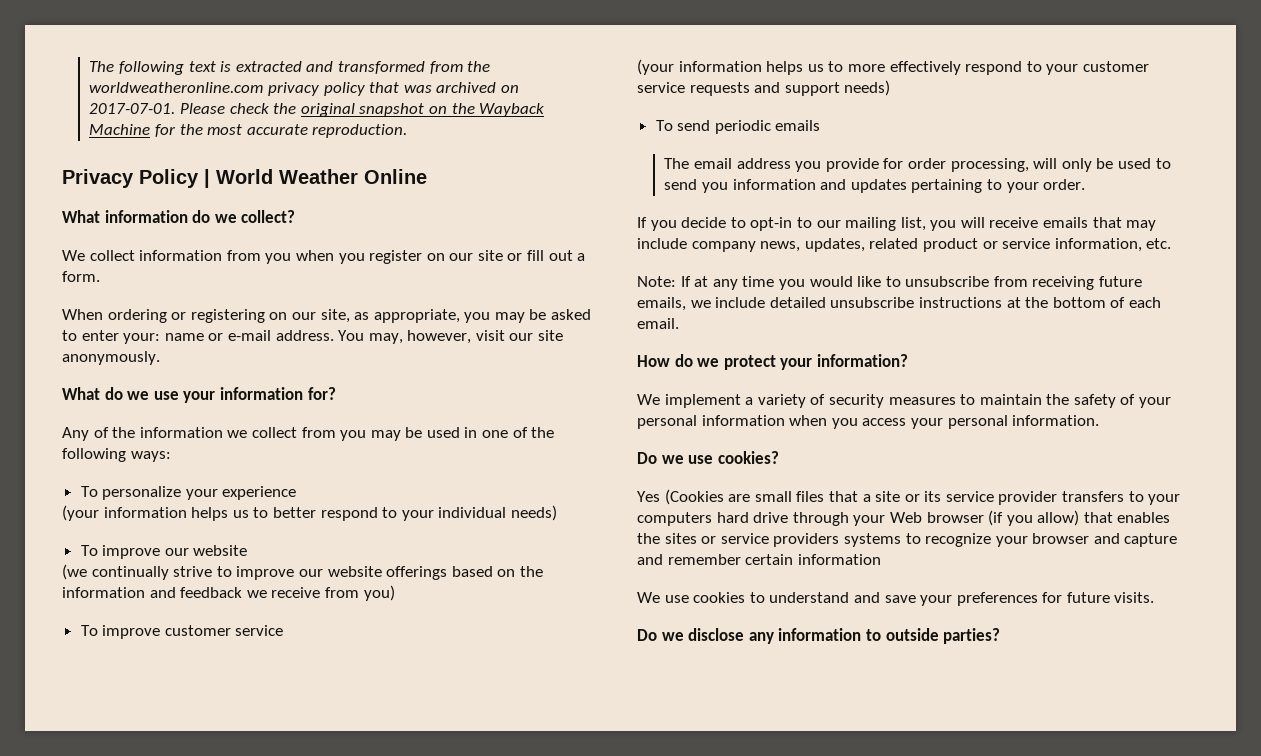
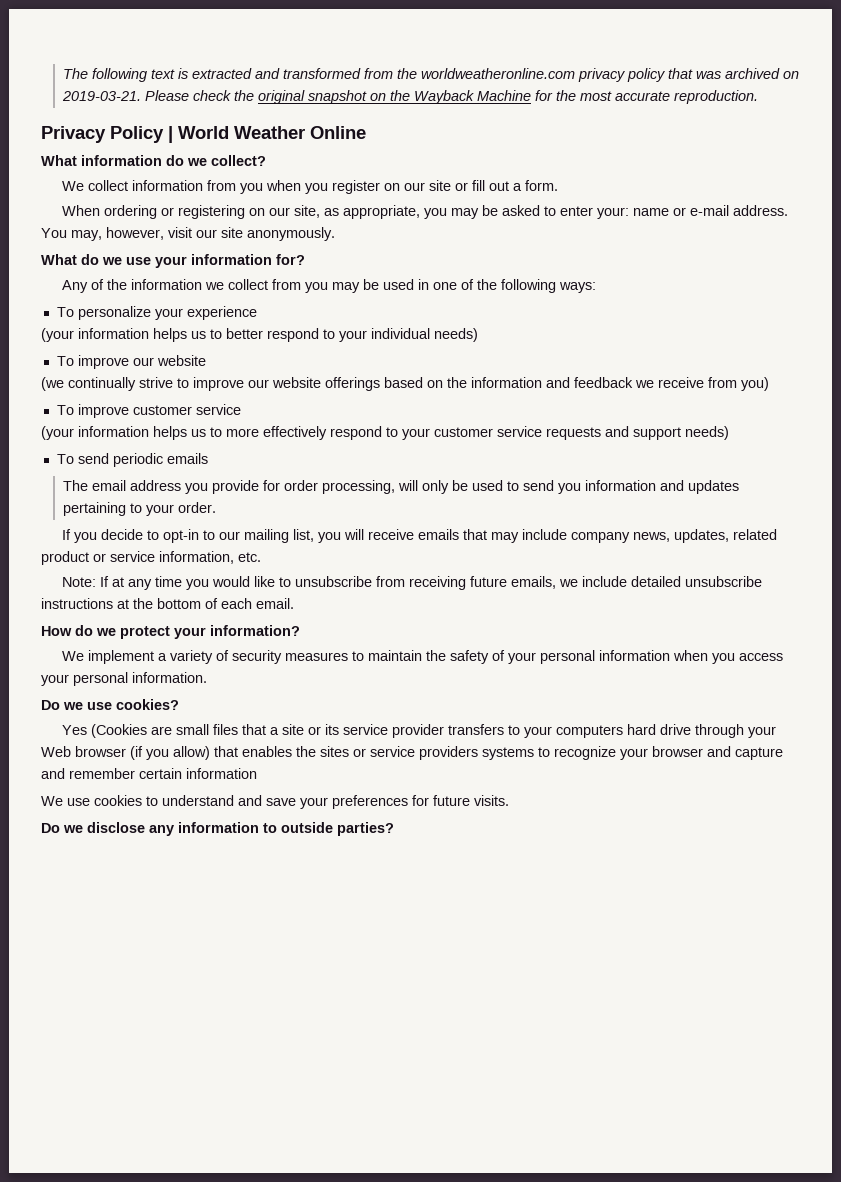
- The following text is extracted and transformed from the worldweatheronline.com privacy policy that was archived on 2017-07-01.
+ The following text is extracted and transformed from the worldweatheronline.com privacy policy that was archived on 2019-03-21.

